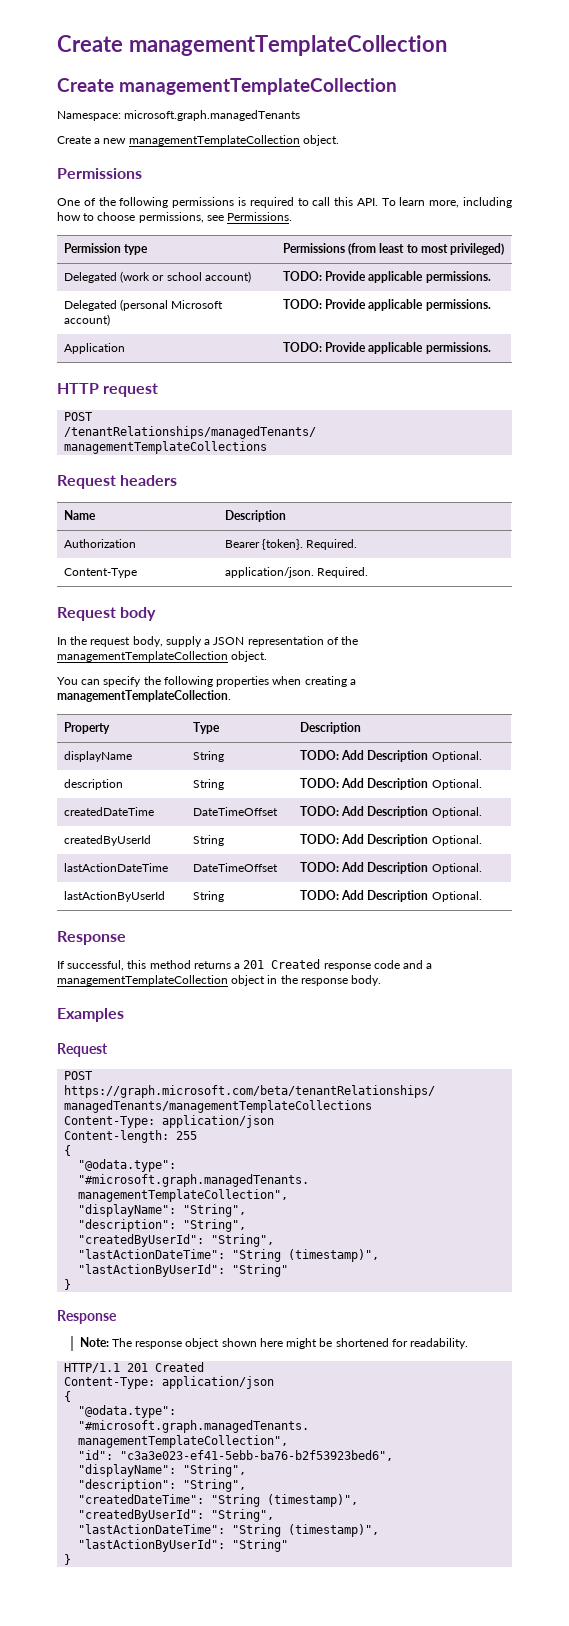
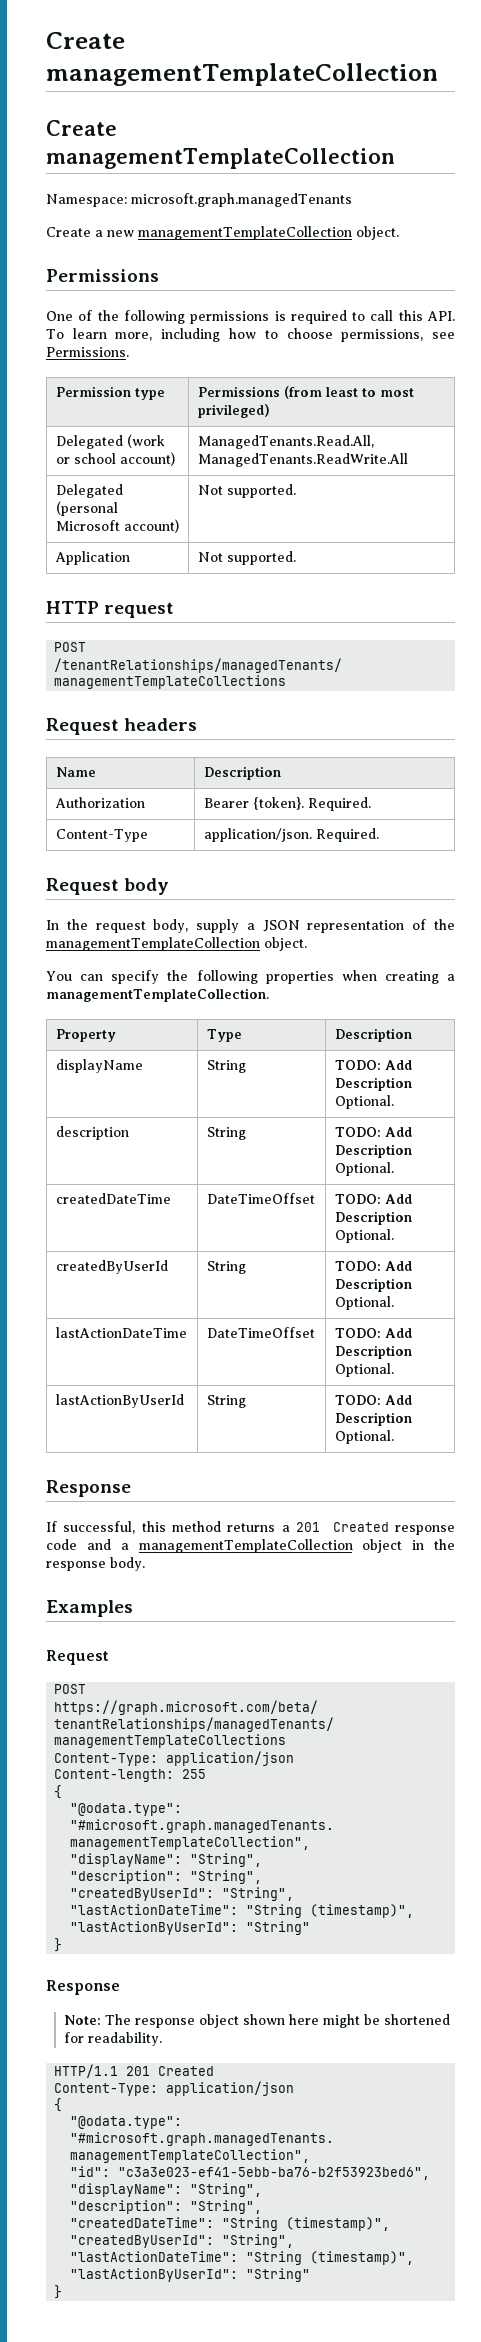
- Delegated (work or school account) | TODO: Provide applicable permissions.
+ Delegated (work or school account) | ManagedTenants.Read.All, ManagedTenants.ReadWrite.All
- Delegated (personal Microsoft account) | TODO: Provide applicable permissions.
- Application | TODO: Provide applicable permissions.
+ Delegated (personal Microsoft account) | Not supported.
+ Application | Not supported.

